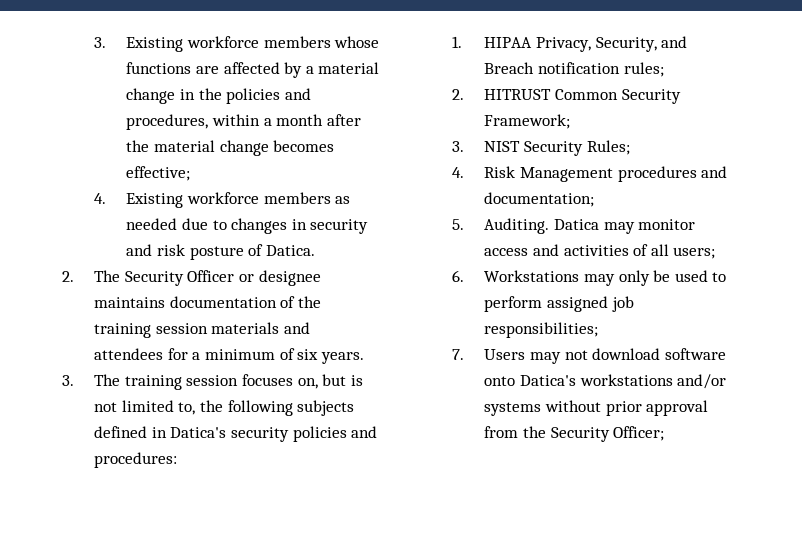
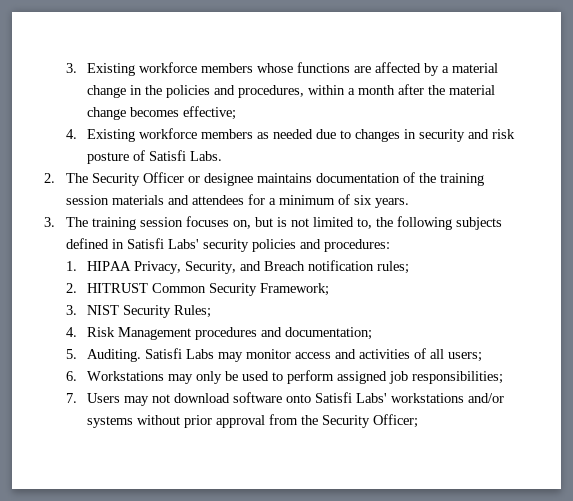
- 4. Existing workforce members as needed due to changes in security and risk posture of Datica.
+ 4. Existing workforce members as needed due to changes in security and risk posture of Satisfi Labs.
- 3. The training session focuses on, but is not limited to, the following subjects defined in Datica's security policies and procedures:
+ 3. The training session focuses on, but is not limited to, the following subjects defined in Satisfi Labs' security policies and procedures:
- Datica may monitor access and activities of all users;
+ Satisfi Labs may monitor access and activities of all users;
- 7. Users may not download software onto Datica's workstations and/or systems without prior approval from the Security Officer;
+ 7. Users may not download software onto Satisfi Labs' workstations and/or systems without prior approval from the Security Officer;

